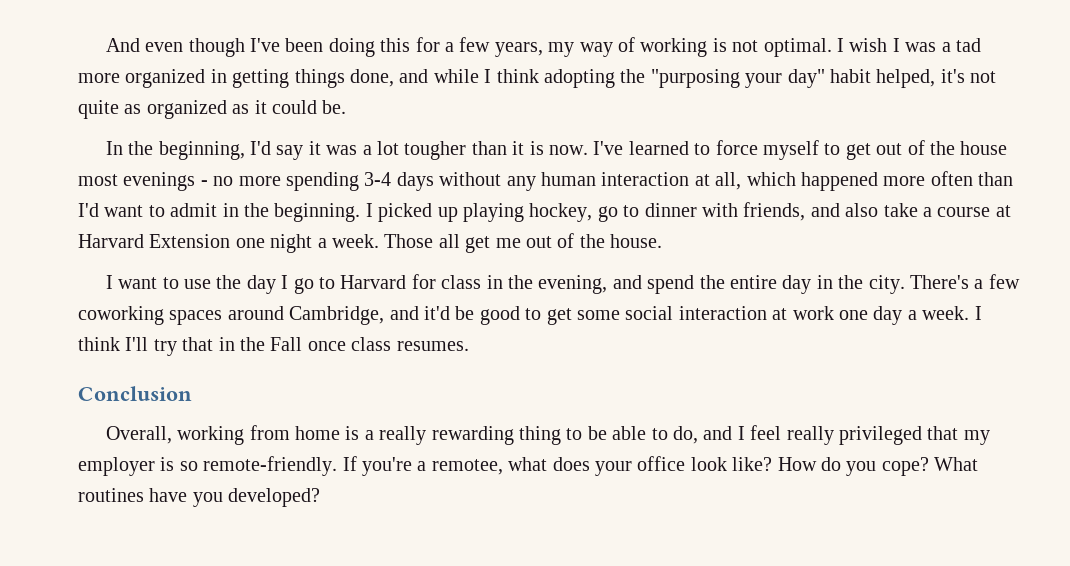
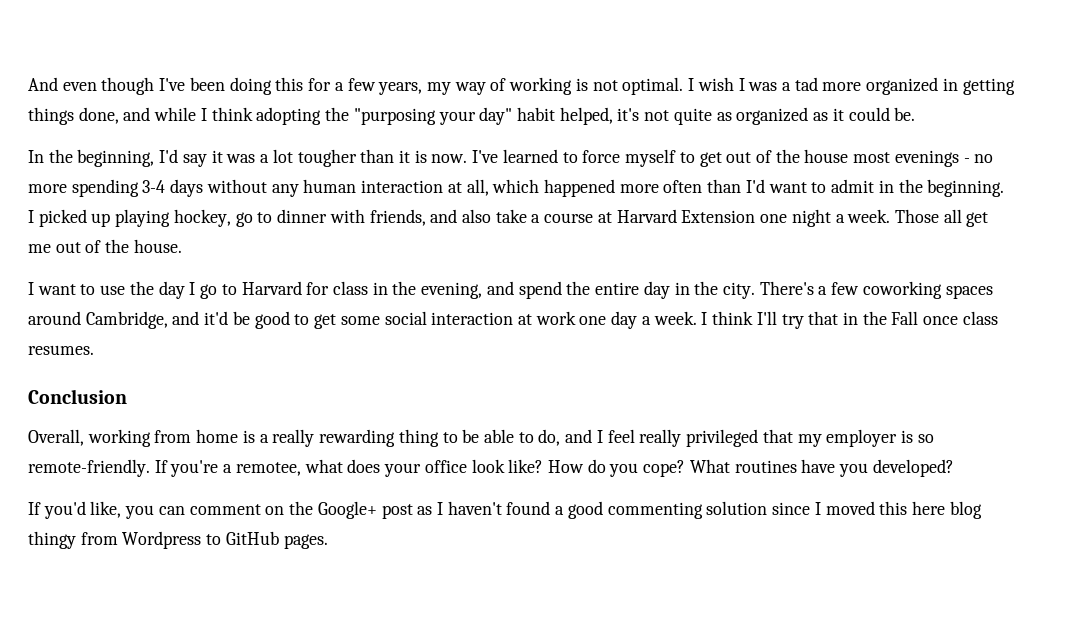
+ If you'd like, you can comment on the Google+ post as I haven't found a good commenting solution since I moved this here blog thingy from Wordpress to GitHub pages.

